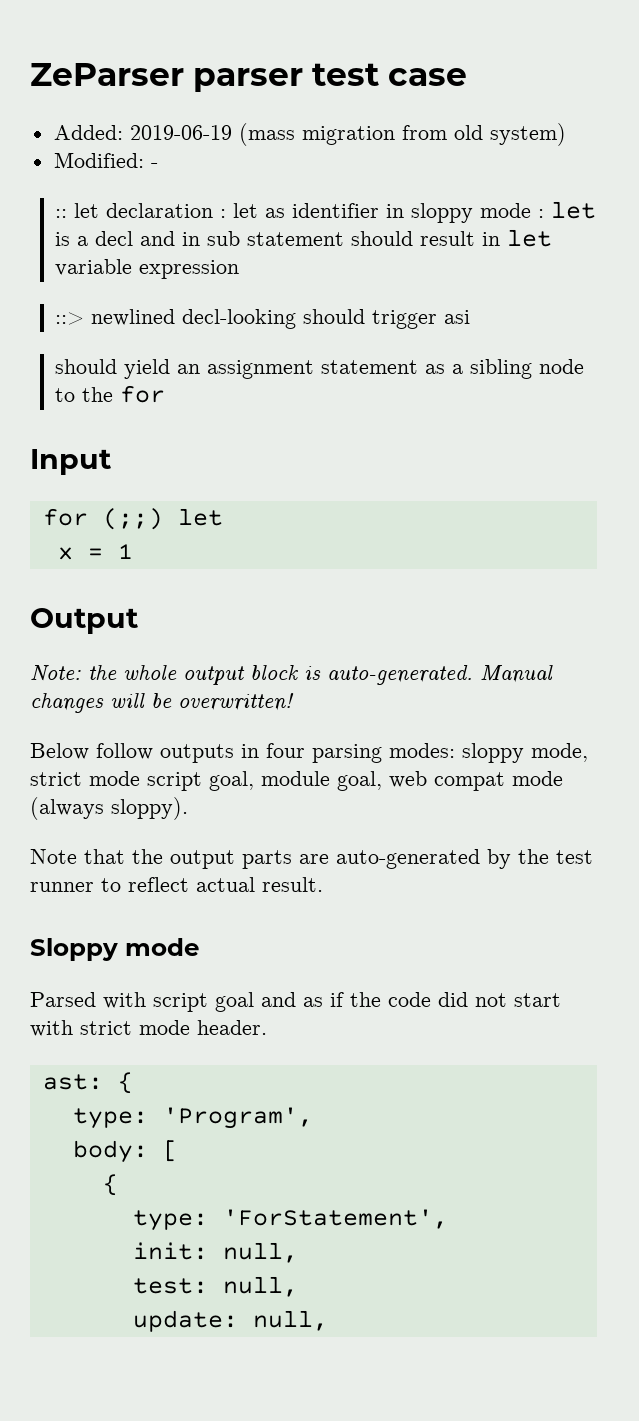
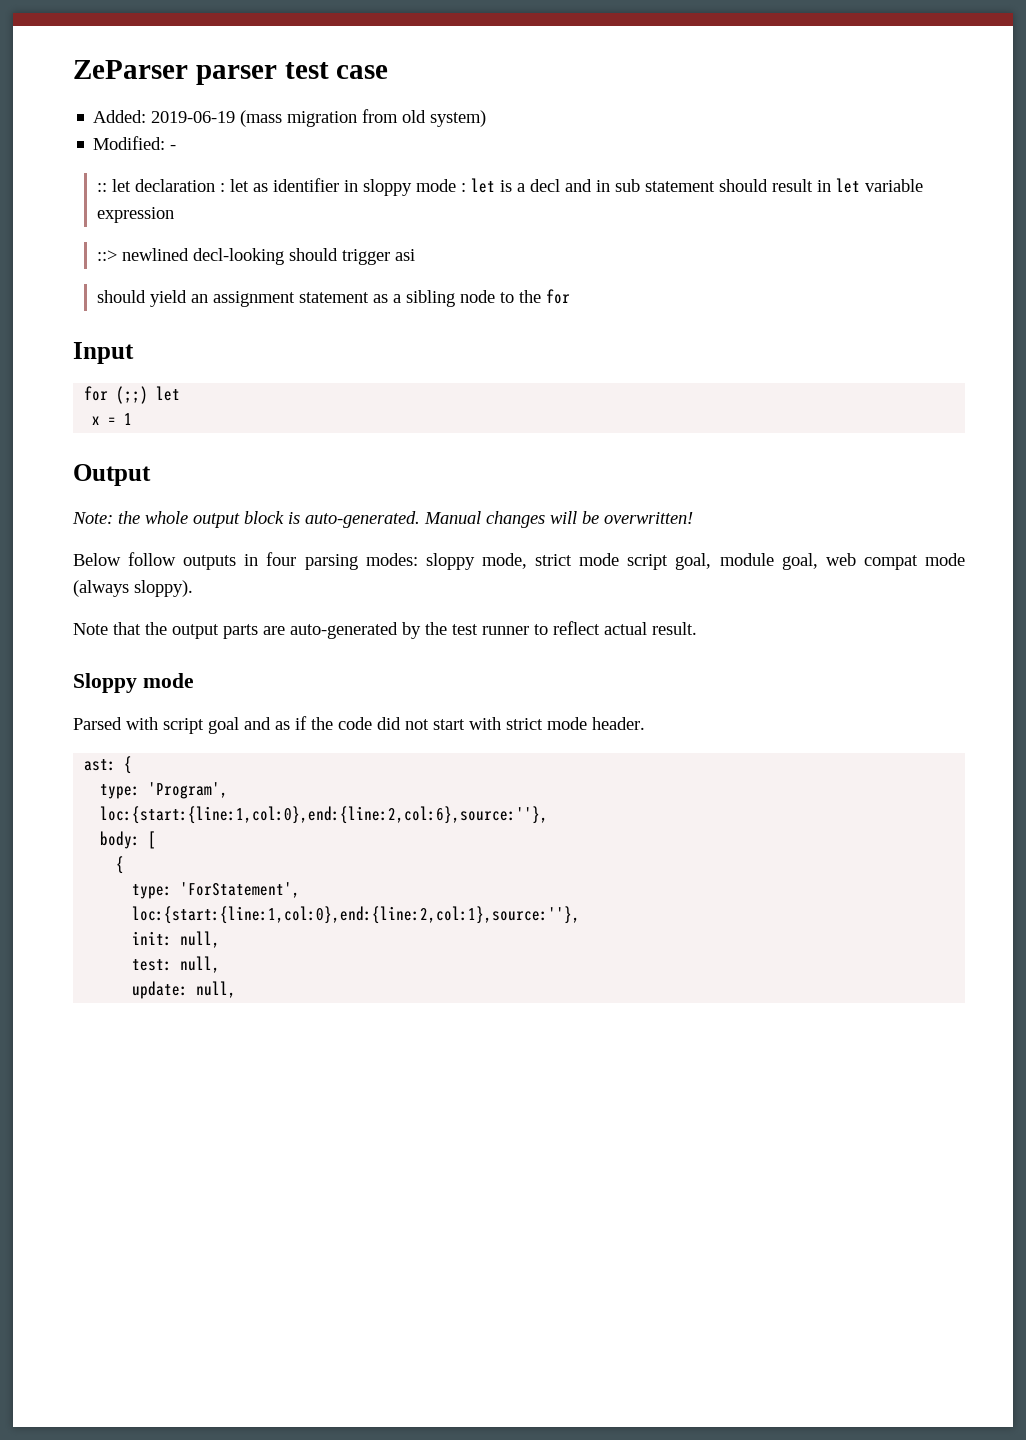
+ loc:{start:{line:1,col:0},end:{line:2,col:6},source:''},
+ loc:{start:{line:1,col:0},end:{line:2,col:1},source:''},

